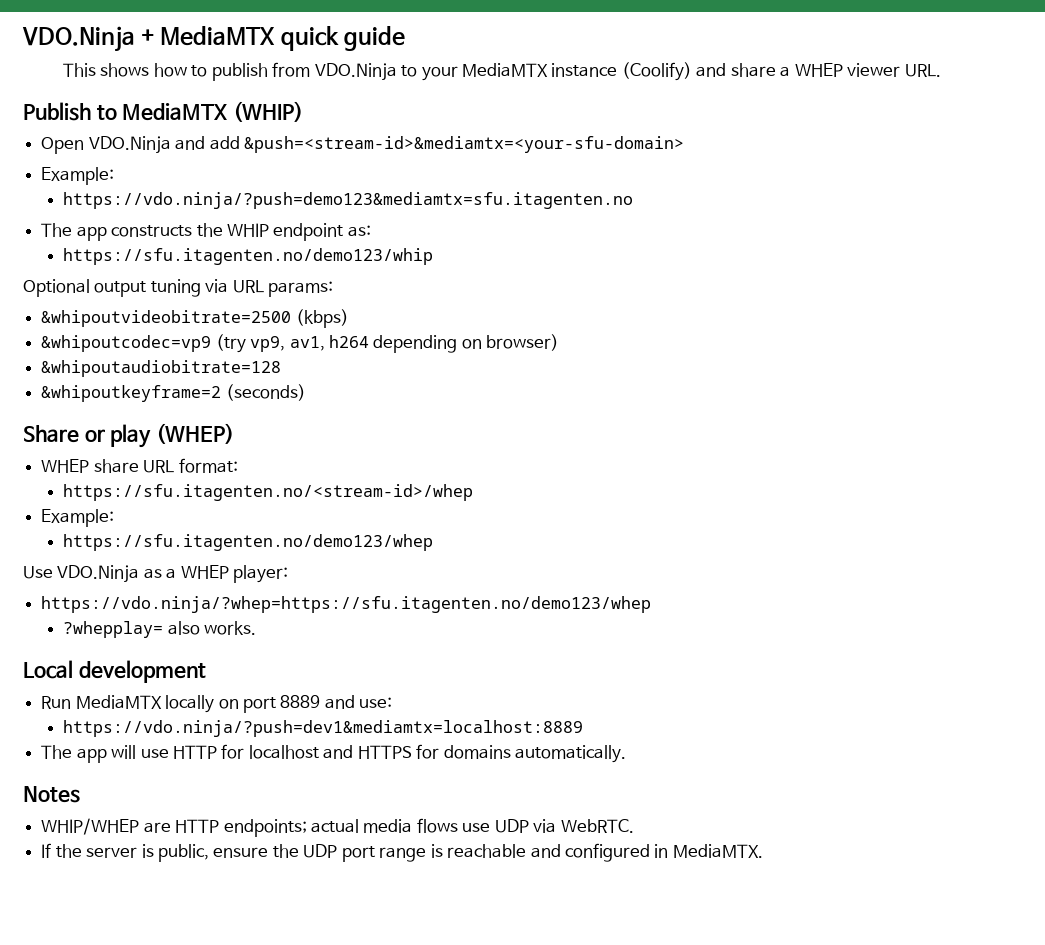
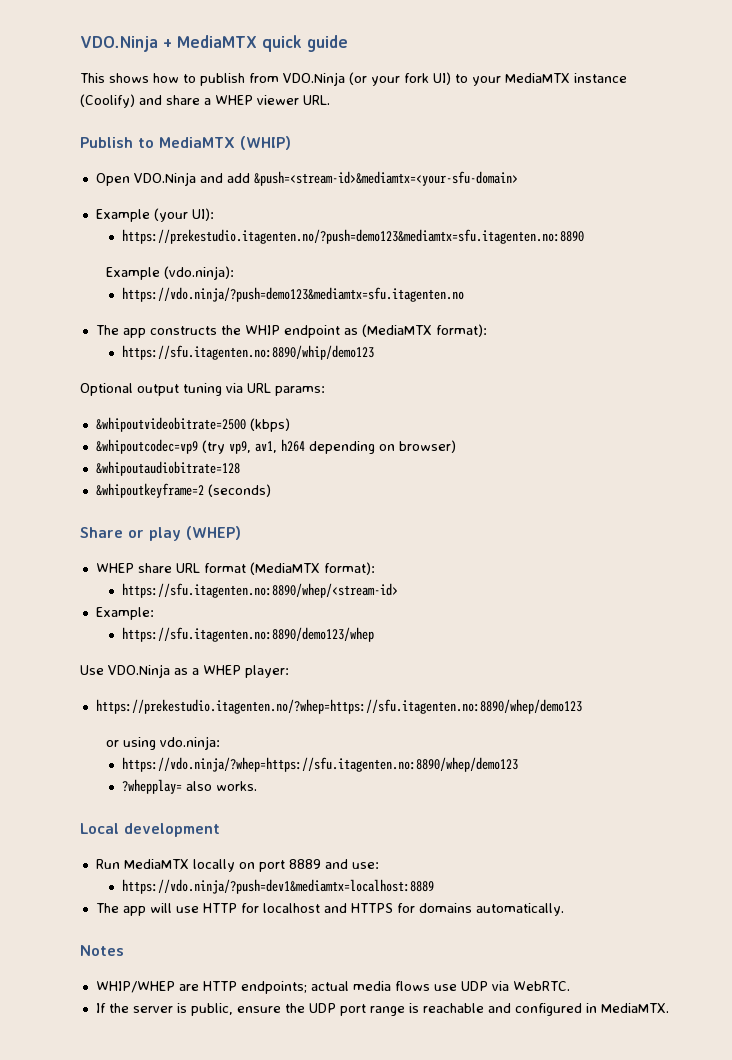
- This shows how to publish from VDO.Ninja to your MediaMTX instance (Coolify) and share a WHEP viewer URL.
+ This shows how to publish from VDO.Ninja (or your fork UI) to your MediaMTX instance (Coolify) and share a WHEP viewer URL.
  Open VDO.Ninja and add &push=<stream-id>&mediamtx=<your-sfu-domain>
- Example:
+ Example (your UI):
+ https://prekestudio.itagenten.no/?push=demo123&mediamtx=sfu.itagenten.no:8890
+ Example (vdo.ninja):
- The app constructs the WHIP endpoint as:
- https://sfu.itagenten.no/demo123/whip
+ The app constructs the WHIP endpoint as (MediaMTX format):
+ https://sfu.itagenten.no:8890/whip/demo123
- WHEP share URL format:
- https://sfu.itagenten.no/<stream-id>/whep
+ WHEP share URL format (MediaMTX format):
+ https://sfu.itagenten.no:8890/whep/<stream-id>
  Example:
- https://sfu.itagenten.no/demo123/whep
+ https://sfu.itagenten.no:8890/demo123/whep
- https://vdo.ninja/?whep=https://sfu.itagenten.no/demo123/whep
+ https://prekestudio.itagenten.no/?whep=https://sfu.itagenten.no:8890/whep/demo123
+ or using vdo.ninja:
+ https://vdo.ninja/?whep=https://sfu.itagenten.no:8890/whep/demo123

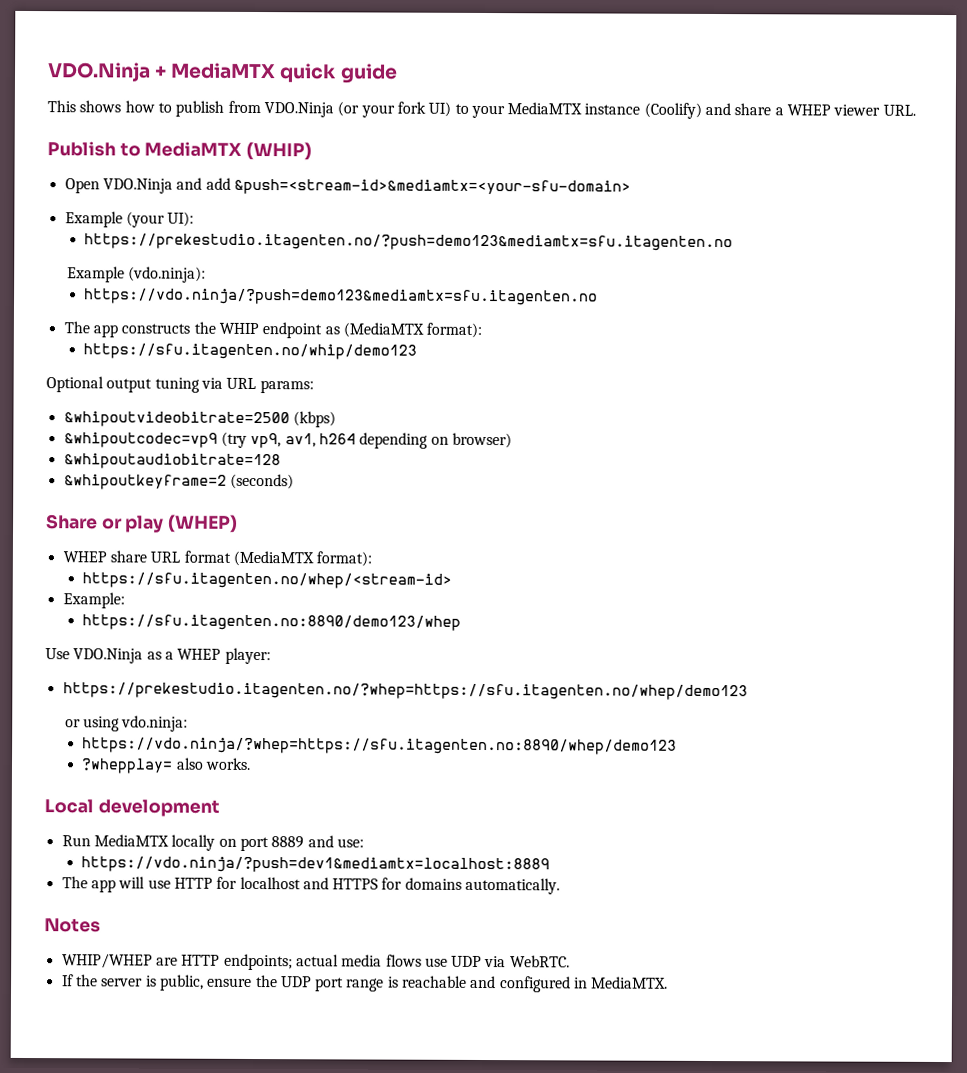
- https://prekestudio.itagenten.no/?push=demo123&mediamtx=sfu.itagenten.no:8890
+ https://prekestudio.itagenten.no/?push=demo123&mediamtx=sfu.itagenten.no
- https://sfu.itagenten.no:8890/whip/demo123
+ https://sfu.itagenten.no/whip/demo123
- https://sfu.itagenten.no:8890/whep/<stream-id>
+ https://sfu.itagenten.no/whep/<stream-id>
- https://prekestudio.itagenten.no/?whep=https://sfu.itagenten.no:8890/whep/demo123
+ https://prekestudio.itagenten.no/?whep=https://sfu.itagenten.no/whep/demo123

